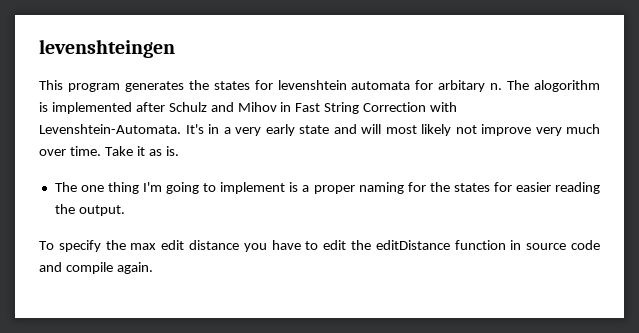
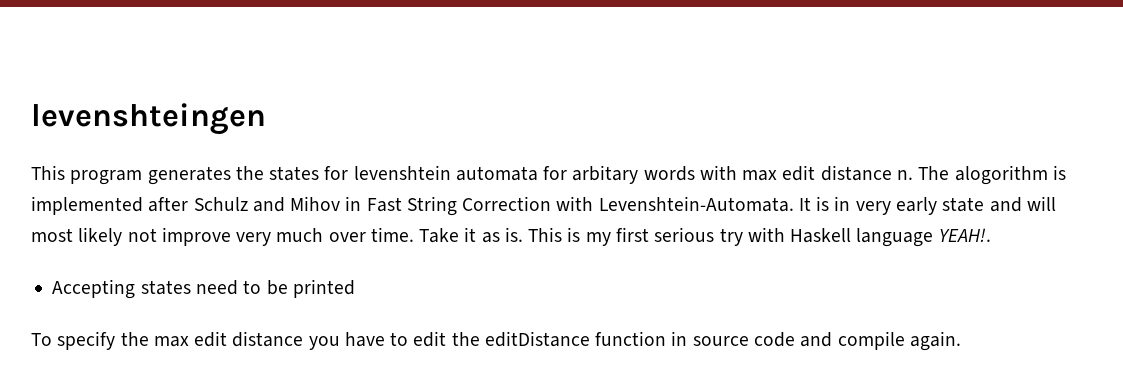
- This program generates the states for levenshtein automata for arbitary n.
+ This program generates the states for levenshtein automata for arbitary words with max edit distance n.
- It's in a very early state and will most likely not improve very much over time.
+ It is in very early state and will most likely not improve very much over time.
- Take it as is.
- The one thing I'm going to implement is a proper naming for the states for easier reading the output.
+ Take it as is. This is my first serious try with Haskell language YEAH!.
+ Accepting states need to be printed

